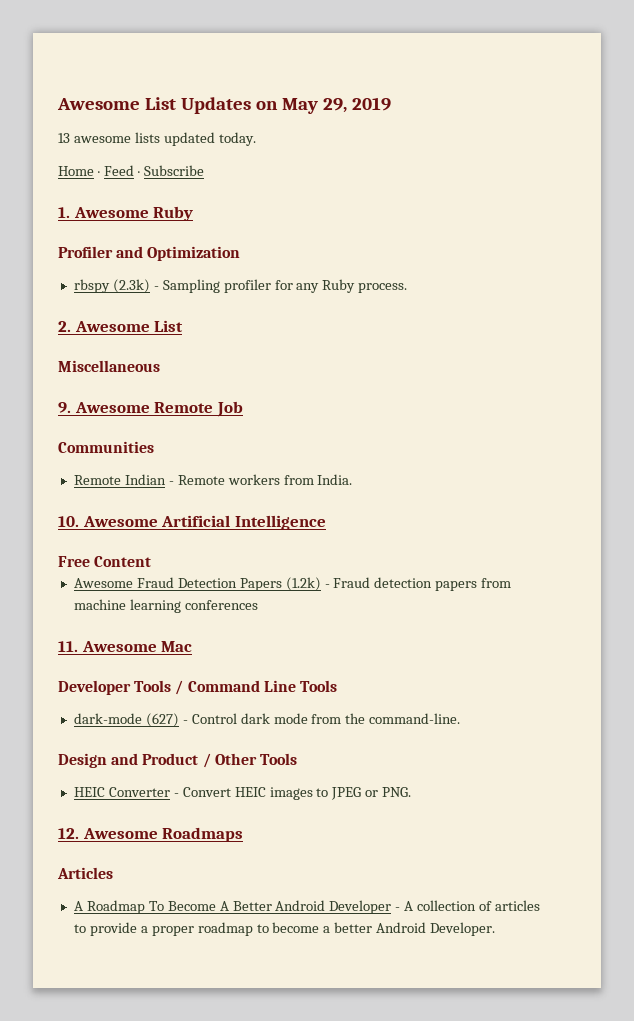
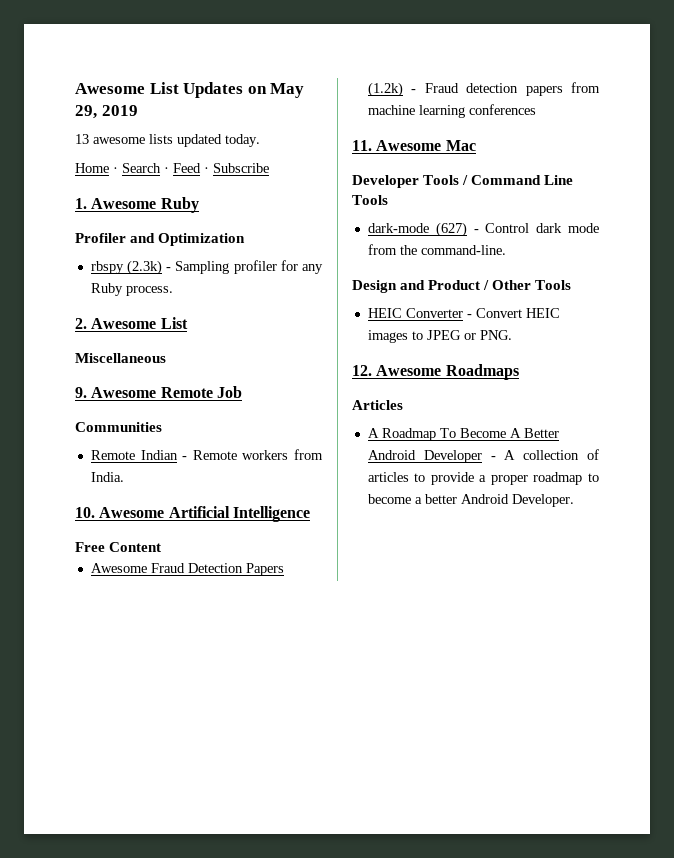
- Home · Feed · Subscribe
+ Home · Search · Feed · Subscribe

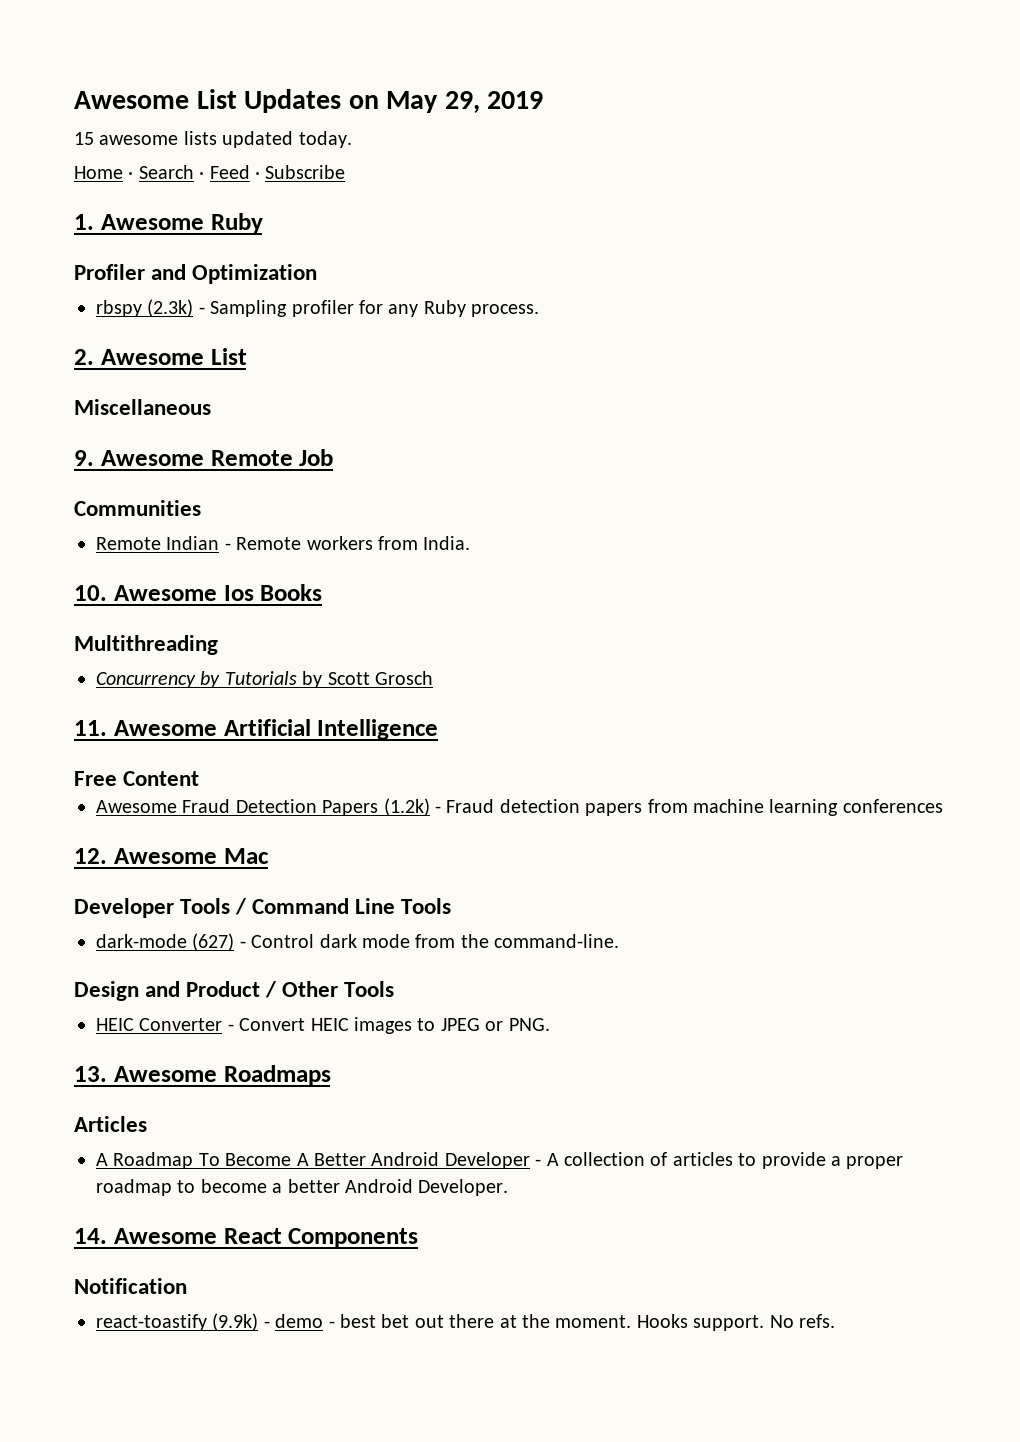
- 13 awesome lists updated today.
+ 15 awesome lists updated today.
- 10. Awesome Artificial Intelligence
+ 10. Awesome Ios Books
+ Multithreading
+ Concurrency by Tutorials by Scott Grosch
+ 11. Awesome Artificial Intelligence
- 11. Awesome Mac
+ 12. Awesome Mac
- 12. Awesome Roadmaps
+ 13. Awesome Roadmaps
+ 14. Awesome React Components
+ Notification
+ react-toastify (9.9k) - demo - best bet out there at the moment. Hooks support. No refs.

